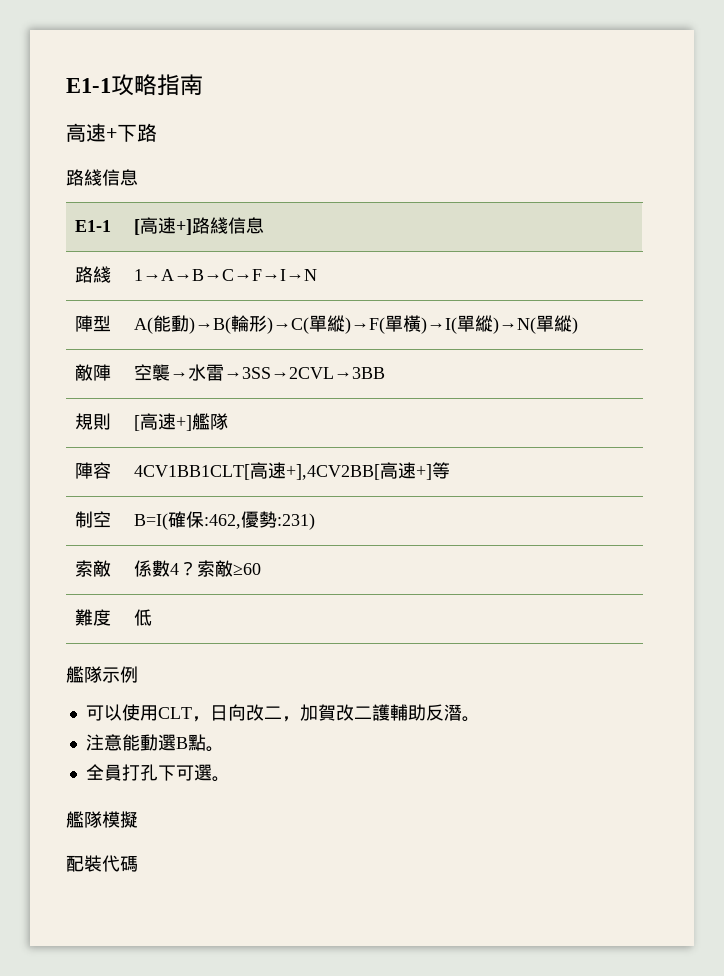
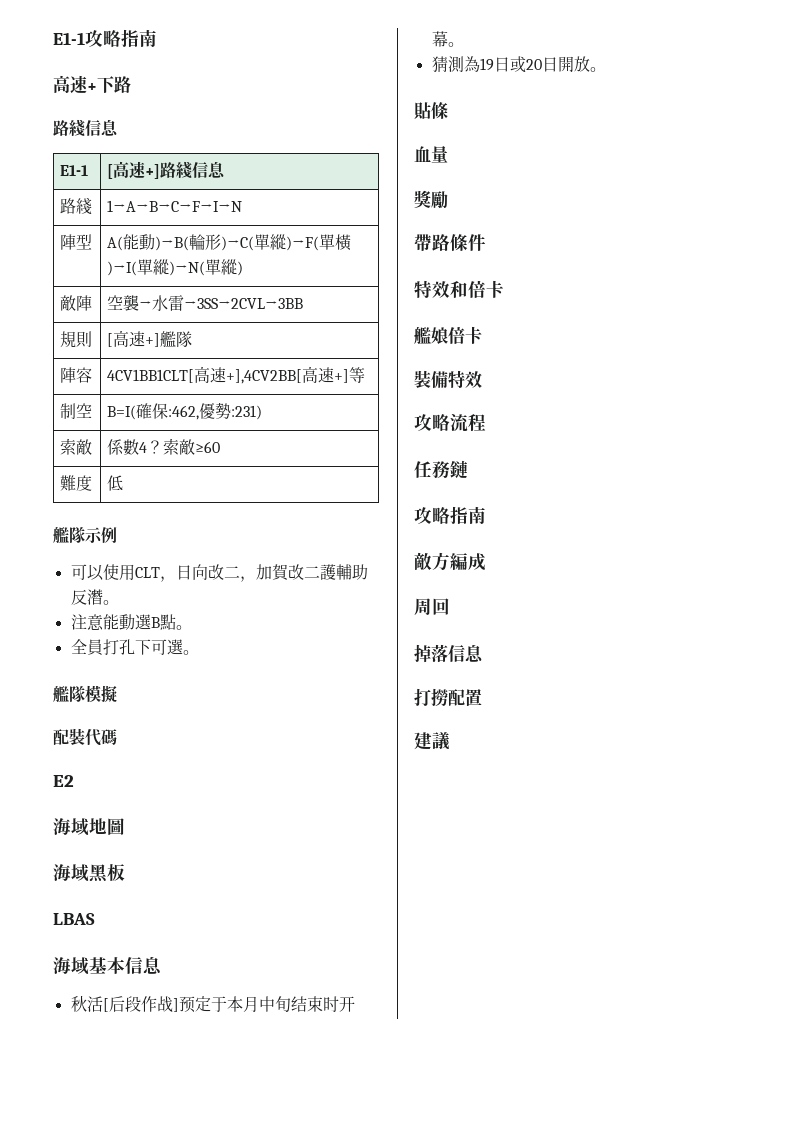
+ E2
+ 海域地圖
+ 海域黑板
+ LBAS
+ 海域基本信息
+ 秋活[后段作战]预定于本月中旬结束时开幕。
+ 猜測為19日或20日開放。
+ 貼條
+ 血量
+ 獎勵
+ 帶路條件
+ 特效和倍卡
+ 艦娘倍卡
+ 裝備特效
+ 攻略流程
+ 任務鏈
+ 攻略指南
+ 敵方編成
+ 周回
+ 掉落信息
+ 打撈配置
+ 建議

